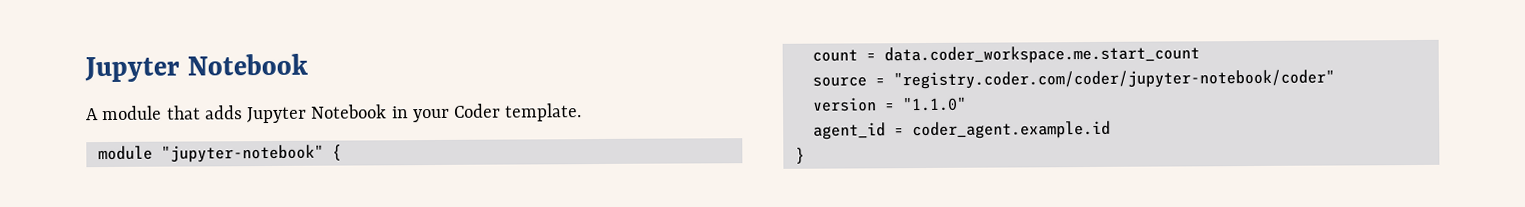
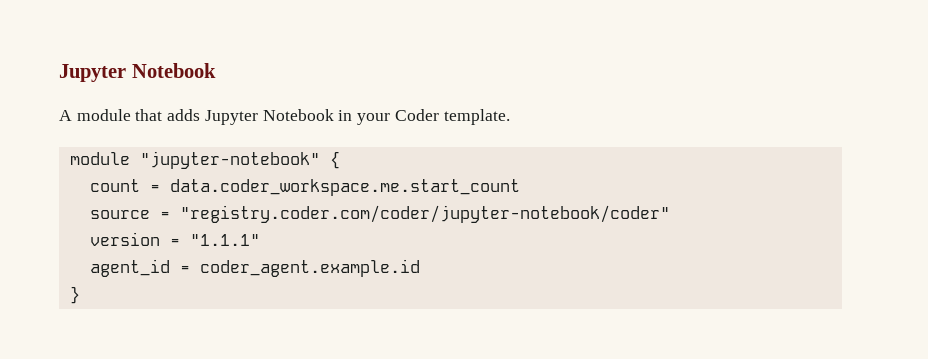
- version = "1.1.0"
+ version = "1.1.1"

